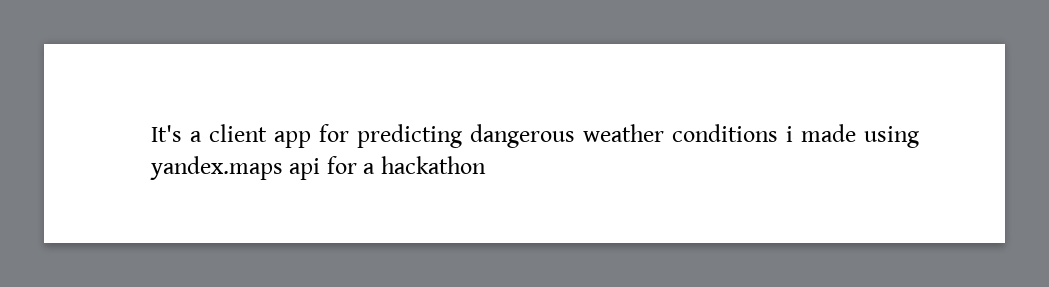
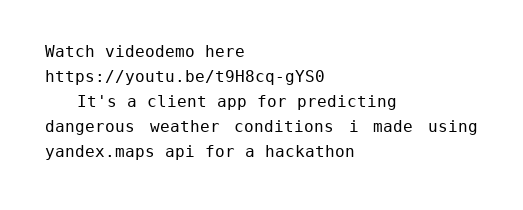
+ Watch videodemo here https://youtu.be/t9H8cq-gYS0

